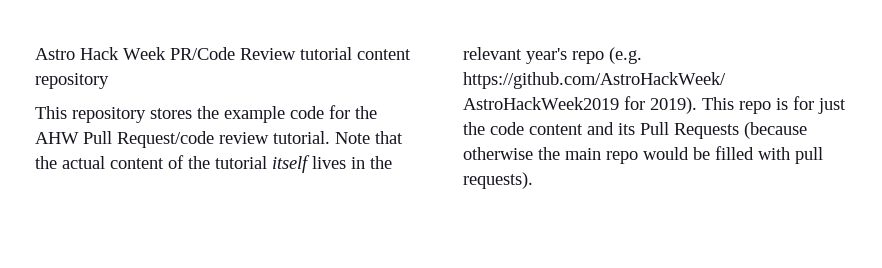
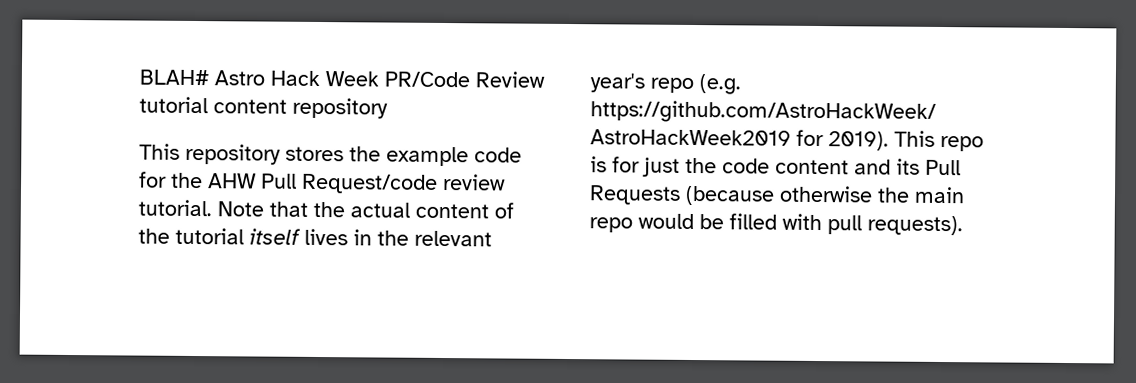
- Astro Hack Week PR/Code Review tutorial content repository
+ BLAH# Astro Hack Week PR/Code Review tutorial content repository

